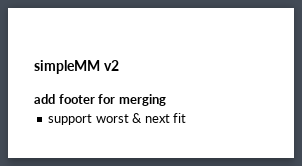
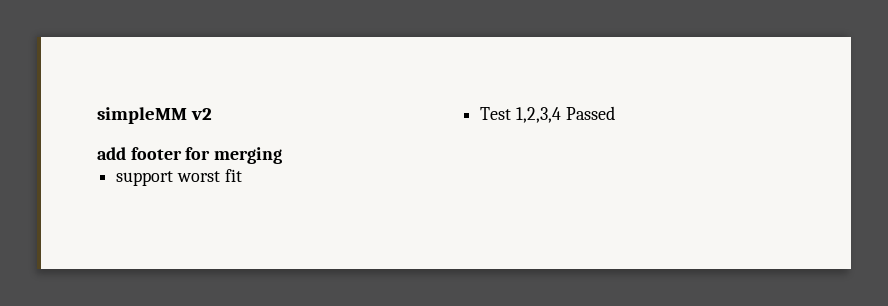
- support worst & next fit
+ support worst fit
+ Test 1,2,3,4 Passed

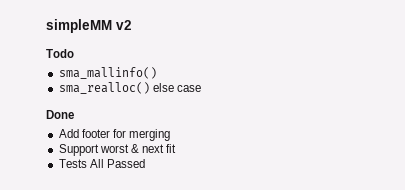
- add footer for merging
+ Todo
+ sma_mallinfo()
+ sma_realloc() else case
+ Done
+ Add footer for merging
- support worst fit
+ Support worst & next fit
- Test 1,2,3,4 Passed
+ Tests All Passed

